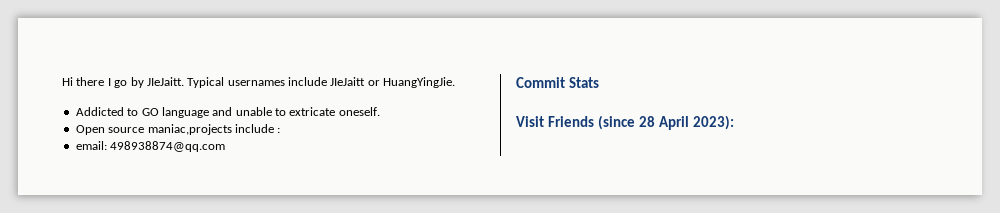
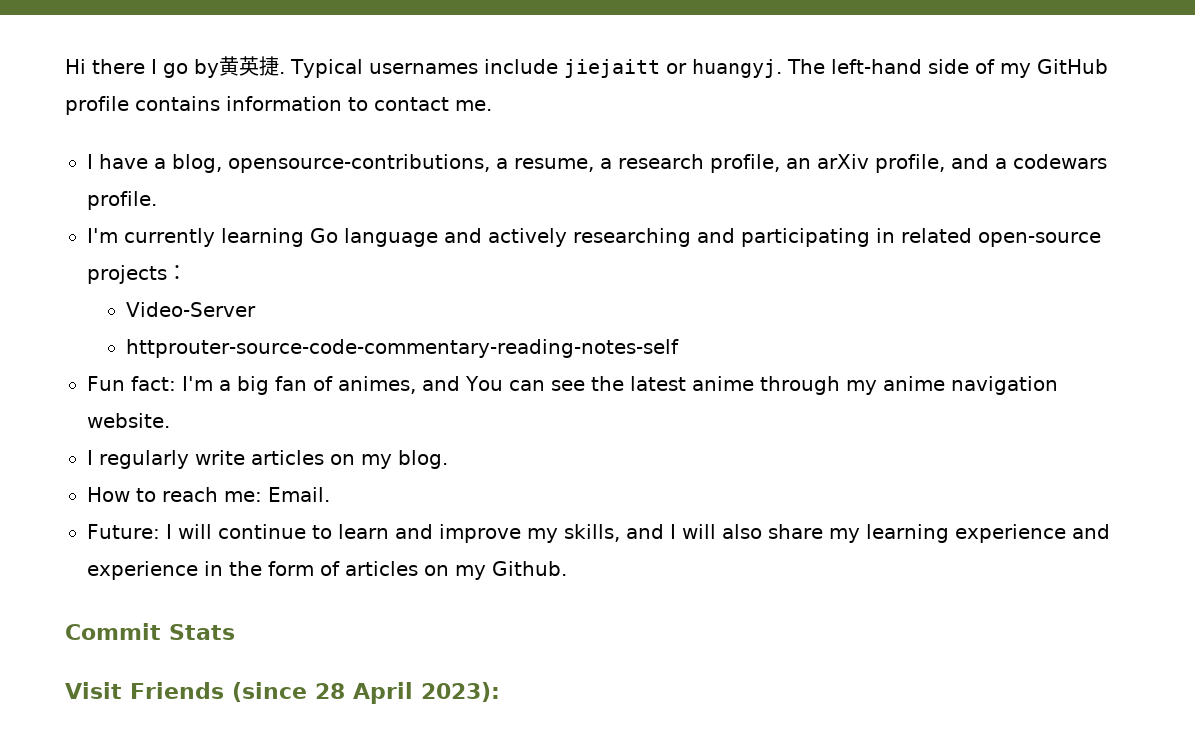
- Hi there I go by JIeJaitt.
+ Hi there I go by黄英捷.
- Typical usernames include JIeJaitt or HuangYingJie.
- Addicted to GO language and unable to extricate oneself.
- Open source maniac,projects include :
- email: 498938874@qq.com
+ Typical usernames include jiejaitt or huangyj. The left-hand side of my GitHub profile contains information to contact me.
+ I have a blog, opensource-contributions, a resume, a research profile, an arXiv profile, and a codewars profile.
+ I'm currently learning Go language and actively researching and participating in related open-source projects：
+ Video-Server
+ httprouter-source-code-commentary-reading-notes-self
+ Fun fact: I'm a big fan of animes, and You can see the latest anime through my anime navigation website.
+ I regularly write articles on my blog.
+ How to reach me: Email.
+ Future: I will continue to learn and improve my skills, and I will also share my learning experience and experience in the form of articles on my Github.

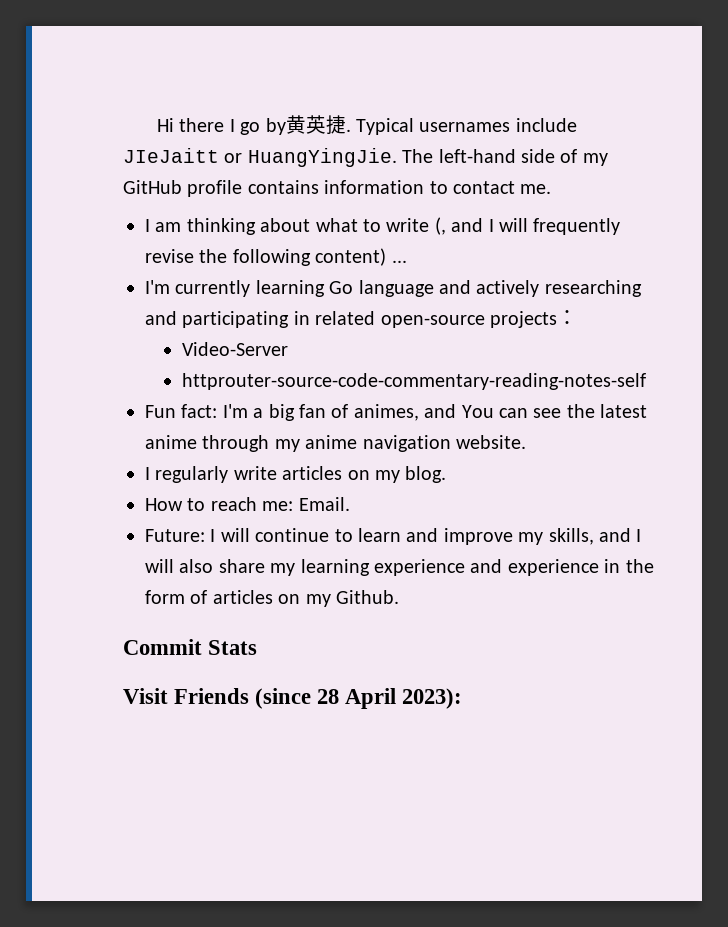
- Typical usernames include jiejaitt or huangyj.
+ Typical usernames include JIeJaitt or HuangYingJie.
- I have a blog, opensource-contributions, a resume, a research profile, an arXiv profile, and a codewars profile.
+ I am thinking about what to write (, and I will frequently revise the following content) ...

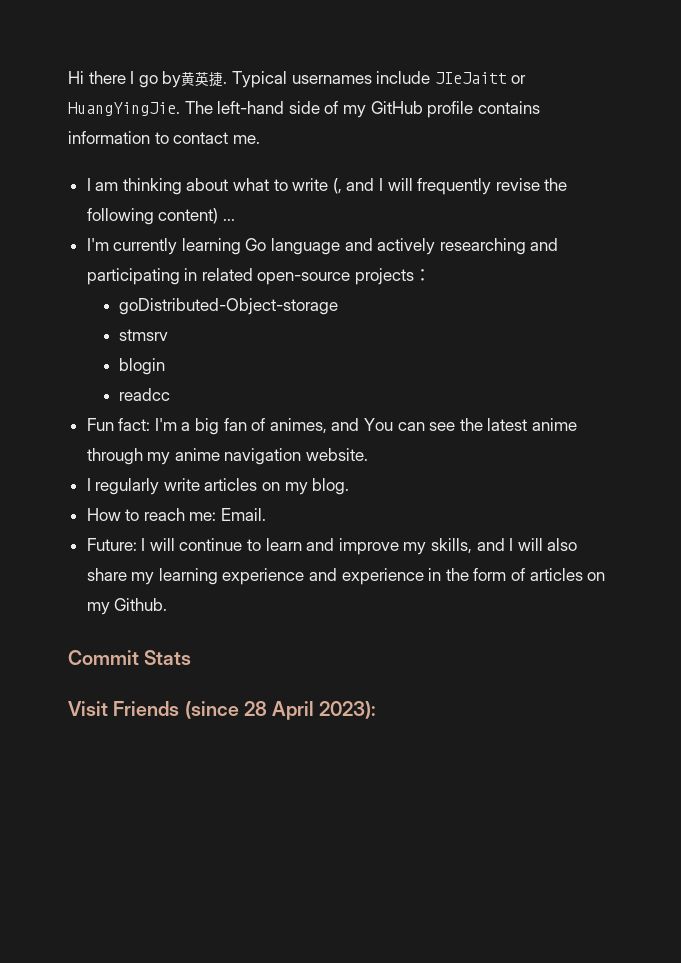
- Video-Server
- httprouter-source-code-commentary-reading-notes-self
+ goDistributed-Object-storage
+ stmsrv
+ blogin
+ readcc

